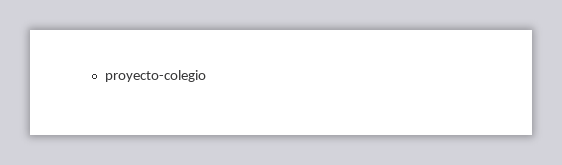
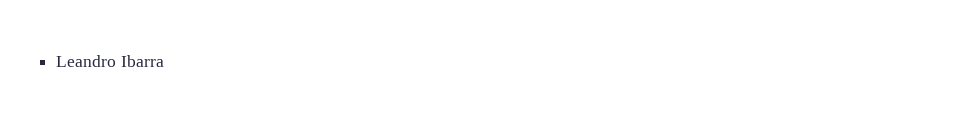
- proyecto-colegio
+ Leandro Ibarra

